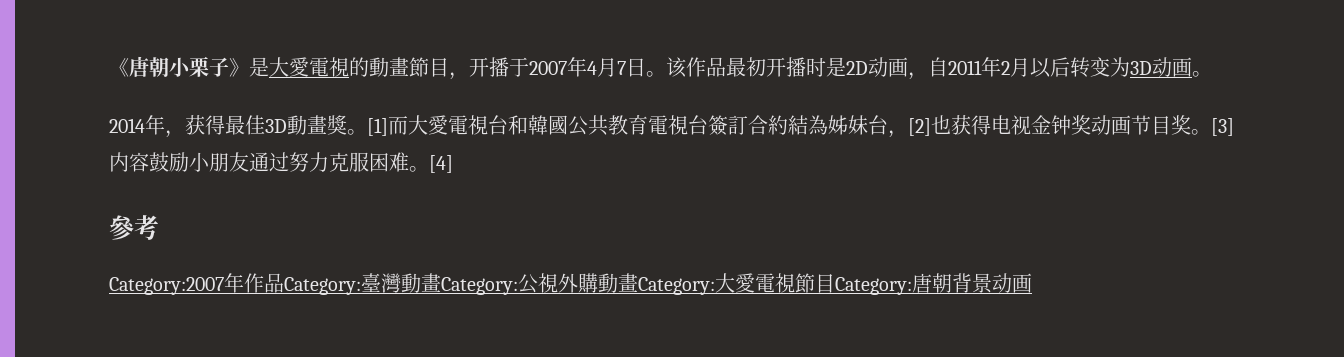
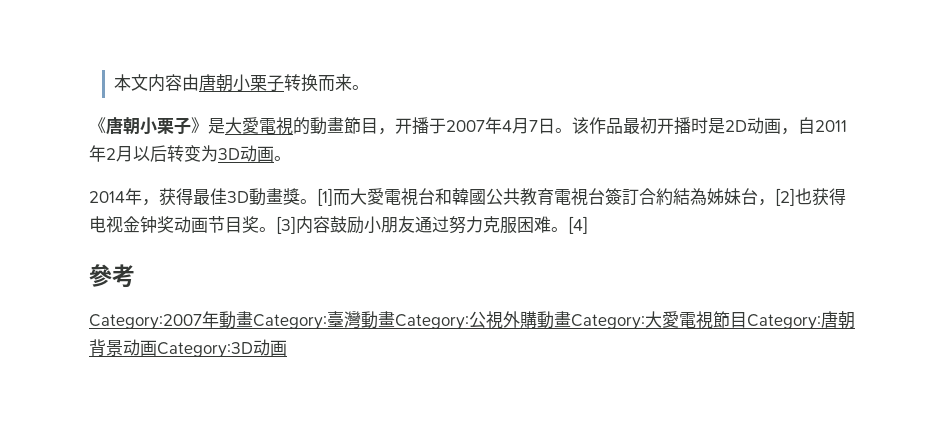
+ 本文内容由唐朝小栗子转换而来。
- Category:2007年作品Category:臺灣動畫Category:公視外購動畫Category:大愛電視節目Category:唐朝背景动画
+ Category:2007年動畫Category:臺灣動畫Category:公視外購動畫Category:大愛電視節目Category:唐朝背景动画Category:3D动画

